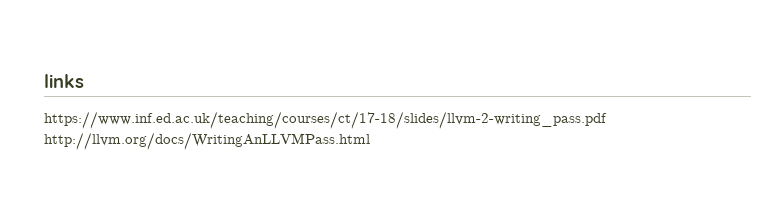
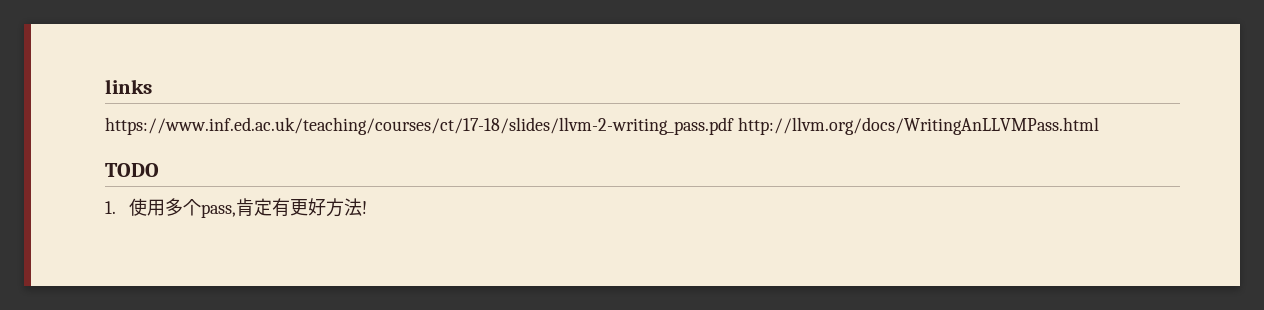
+ TODO
+ 1.使用多个pass,肯定有更好方法!

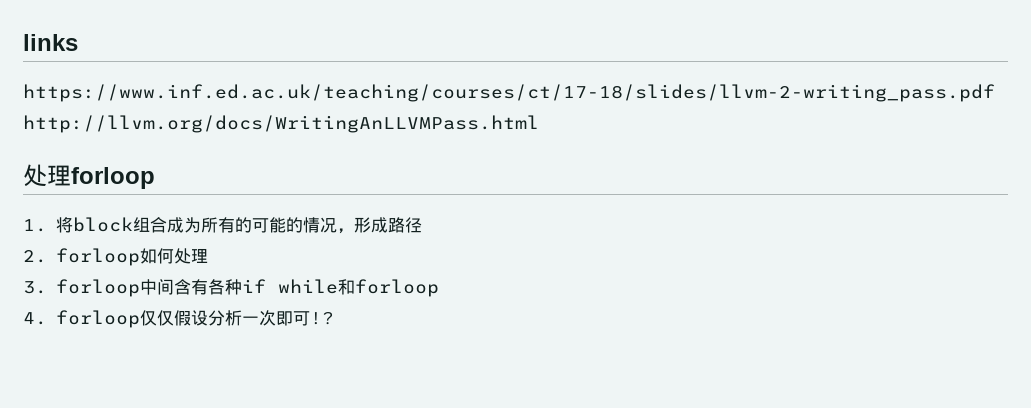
- TODO
+ 处理forloop
- 1.使用多个pass,肯定有更好方法!
+ 1.将block组合成为所有的可能的情况，形成路径
+ 2. forloop如何处理
+ 3. forloop中间含有各种if while和forloop
+ 4. forloop仅仅假设分析一次即可!?

